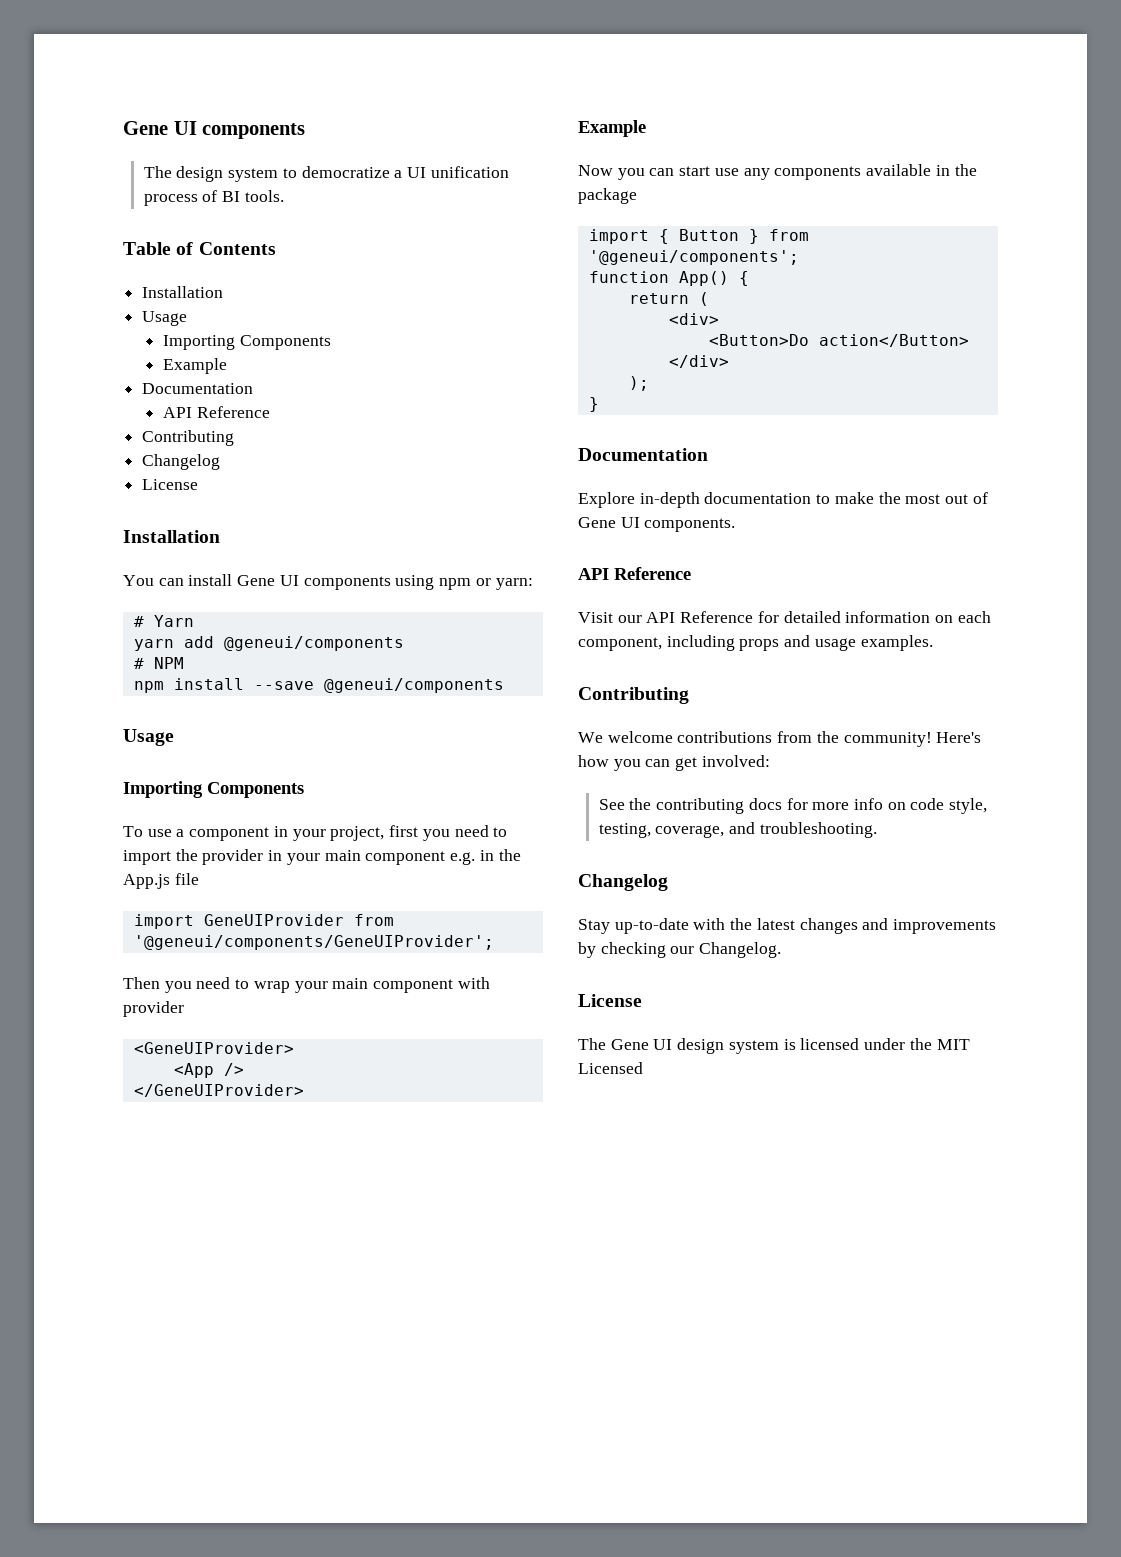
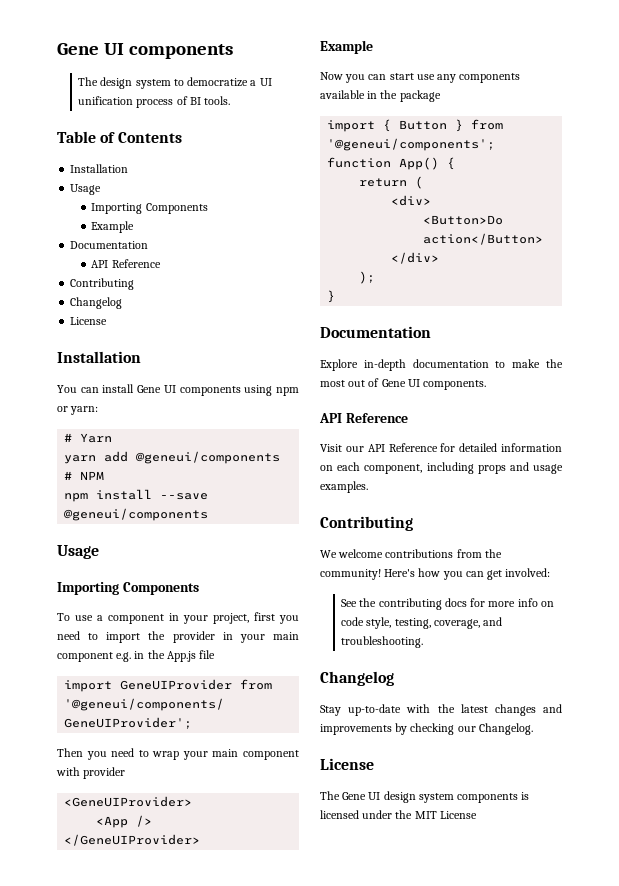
- The Gene UI design system is licensed under the MIT Licensed
+ The Gene UI design system components is licensed under the MIT License

